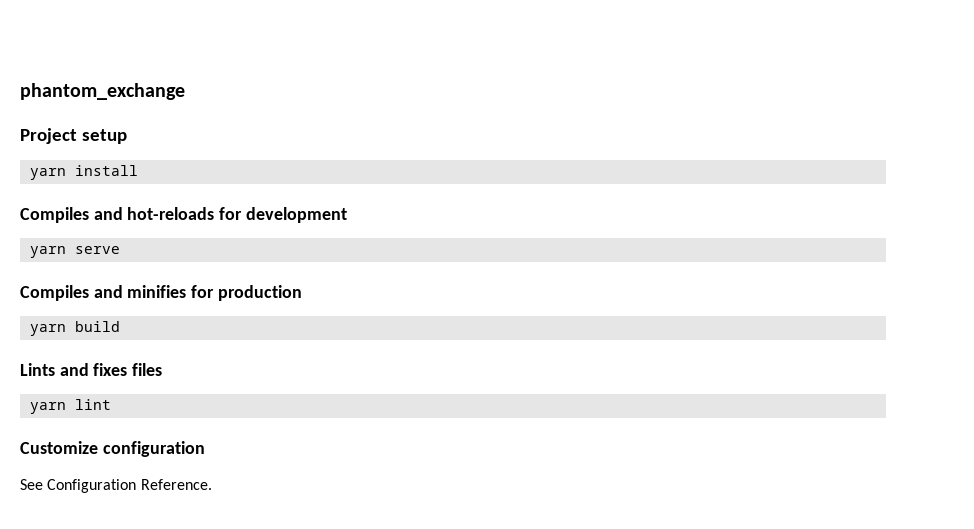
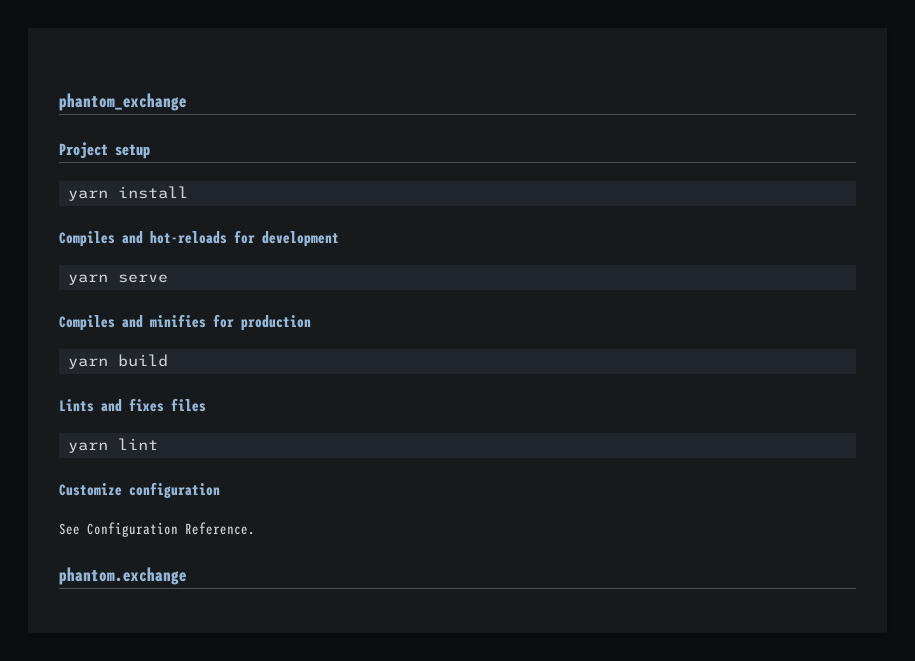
+ phantom.exchange

